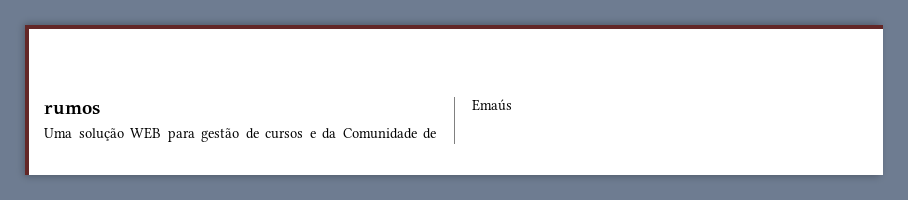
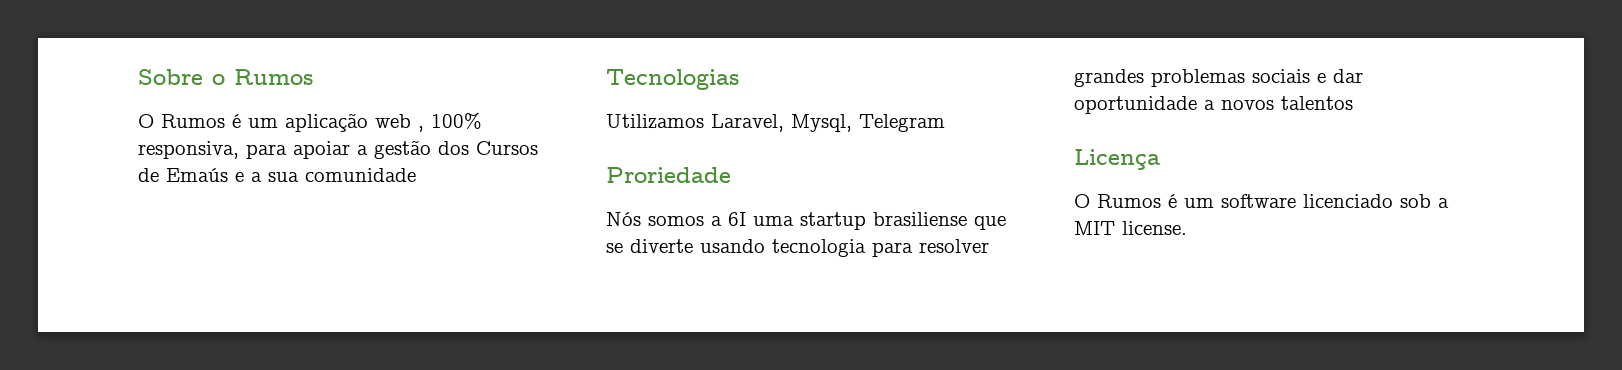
- rumos
- Uma solução WEB para gestão de cursos e da Comunidade de Emaús
+ Sobre o Rumos
+ O Rumos é um aplicação web , 100% responsiva, para apoiar a gestão dos Cursos de Emaús e a sua comunidade
+ Tecnologias
+ Utilizamos Laravel, Mysql, Telegram
+ Proriedade
+ Nós somos a 6I uma startup brasiliense que se diverte usando tecnologia para resolver grandes problemas sociais e dar oportunidade a novos talentos
+ Licença
+ O Rumos é um software licenciado sob a MIT license.

